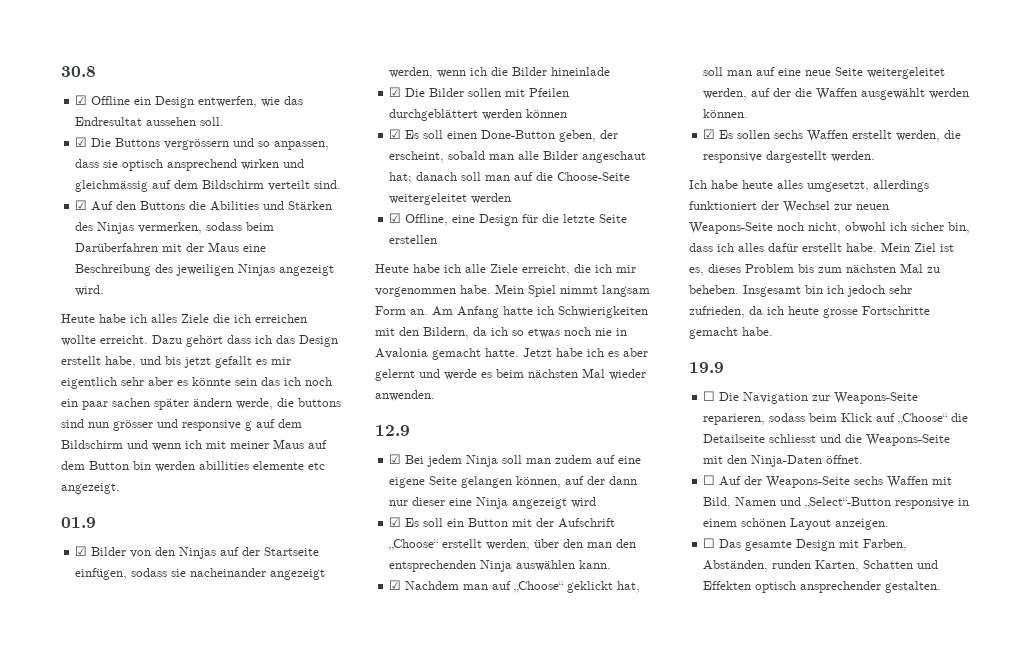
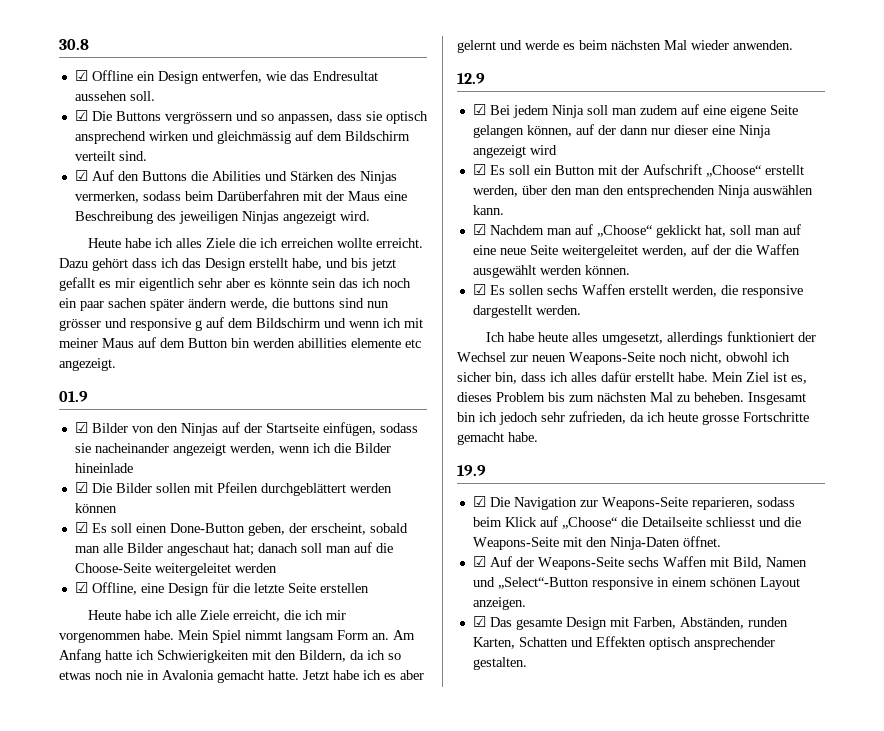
- ☐ Die Navigation zur Weapons-Seite reparieren, sodass beim Klick auf „Choose“ die Detailseite schliesst und die Weapons-Seite mit den Ninja-Daten öffnet.
+ ☑ Die Navigation zur Weapons-Seite reparieren, sodass beim Klick auf „Choose“ die Detailseite schliesst und die Weapons-Seite mit den Ninja-Daten öffnet.
- ☐ Auf der Weapons-Seite sechs Waffen mit Bild, Namen und „Select“-Button responsive in einem schönen Layout anzeigen.
+ ☑ Auf der Weapons-Seite sechs Waffen mit Bild, Namen und „Select“-Button responsive in einem schönen Layout anzeigen.
- ☐ Das gesamte Design mit Farben, Abständen, runden Karten, Schatten und Effekten optisch ansprechender gestalten.
+ ☑ Das gesamte Design mit Farben, Abständen, runden Karten, Schatten und Effekten optisch ansprechender gestalten.

